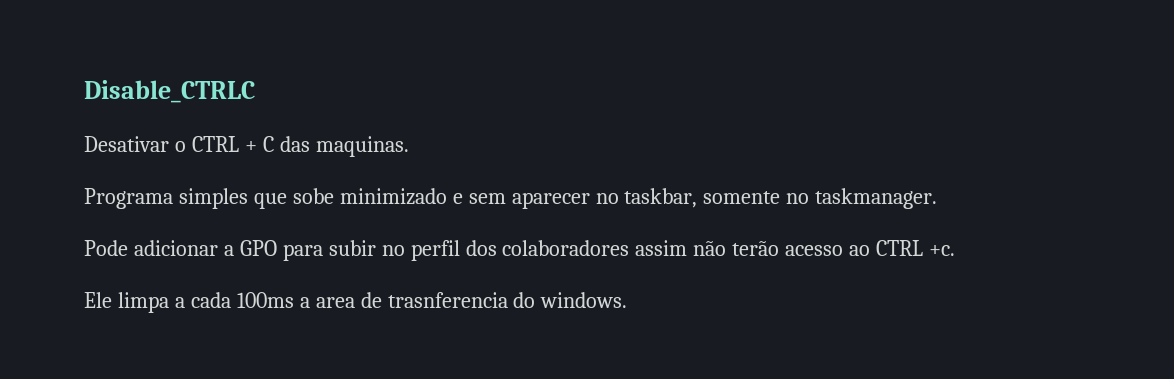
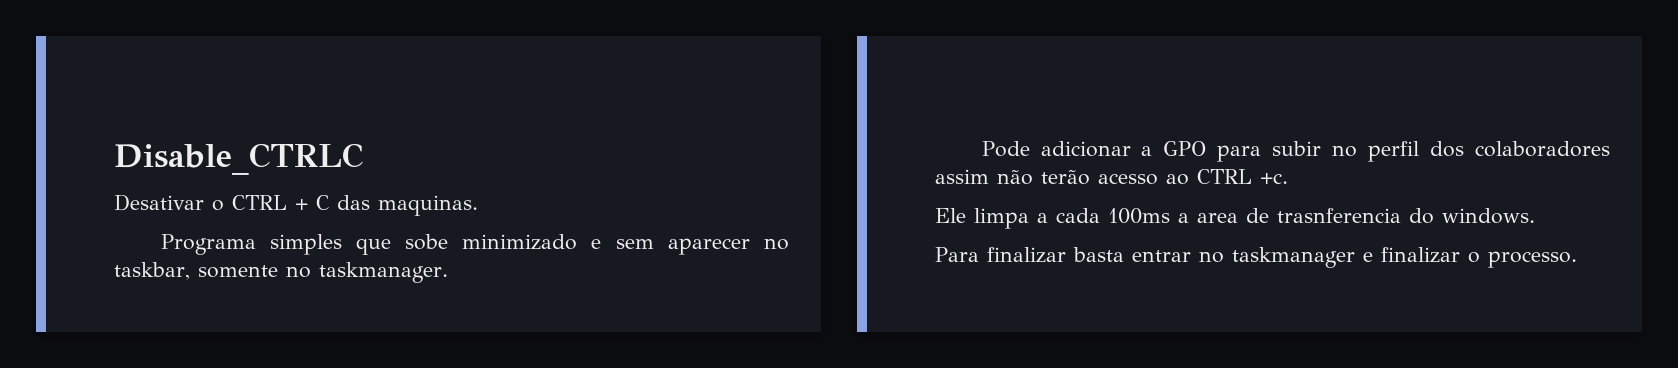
+ Para finalizar basta entrar no taskmanager e finalizar o processo.

